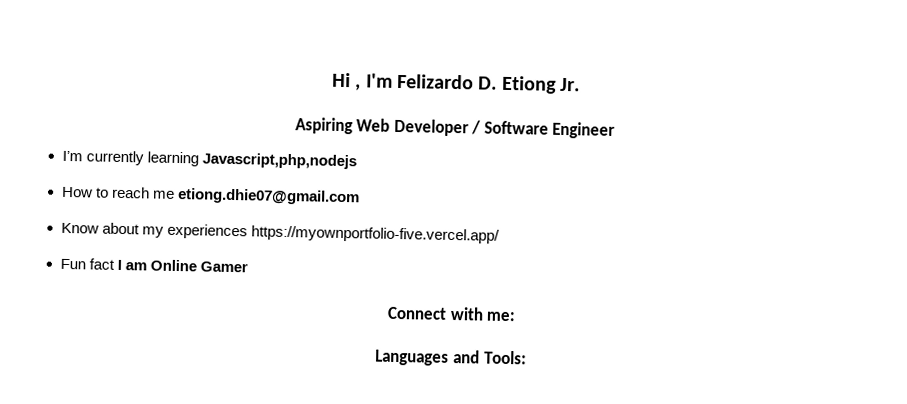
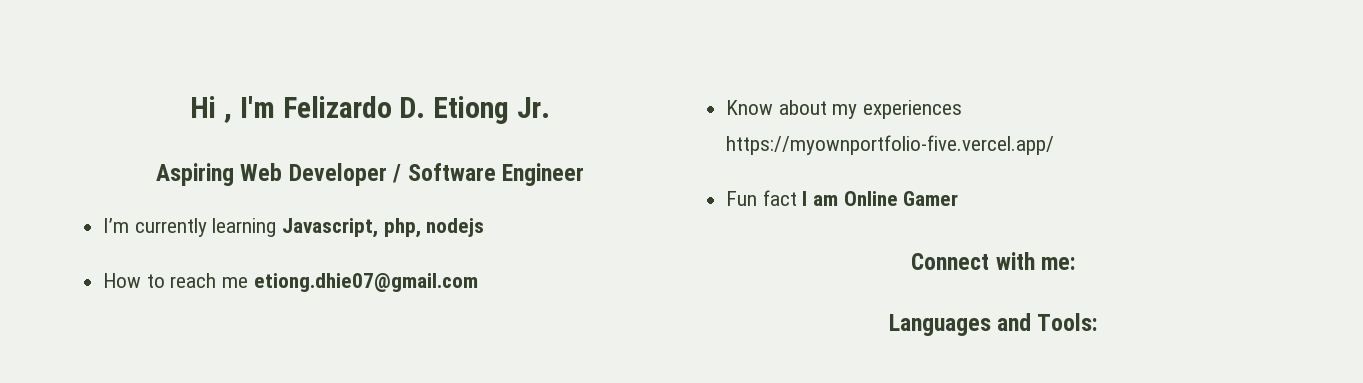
- I’m currently learning Javascript,php,nodejs
+ I’m currently learning Javascript, php, nodejs

